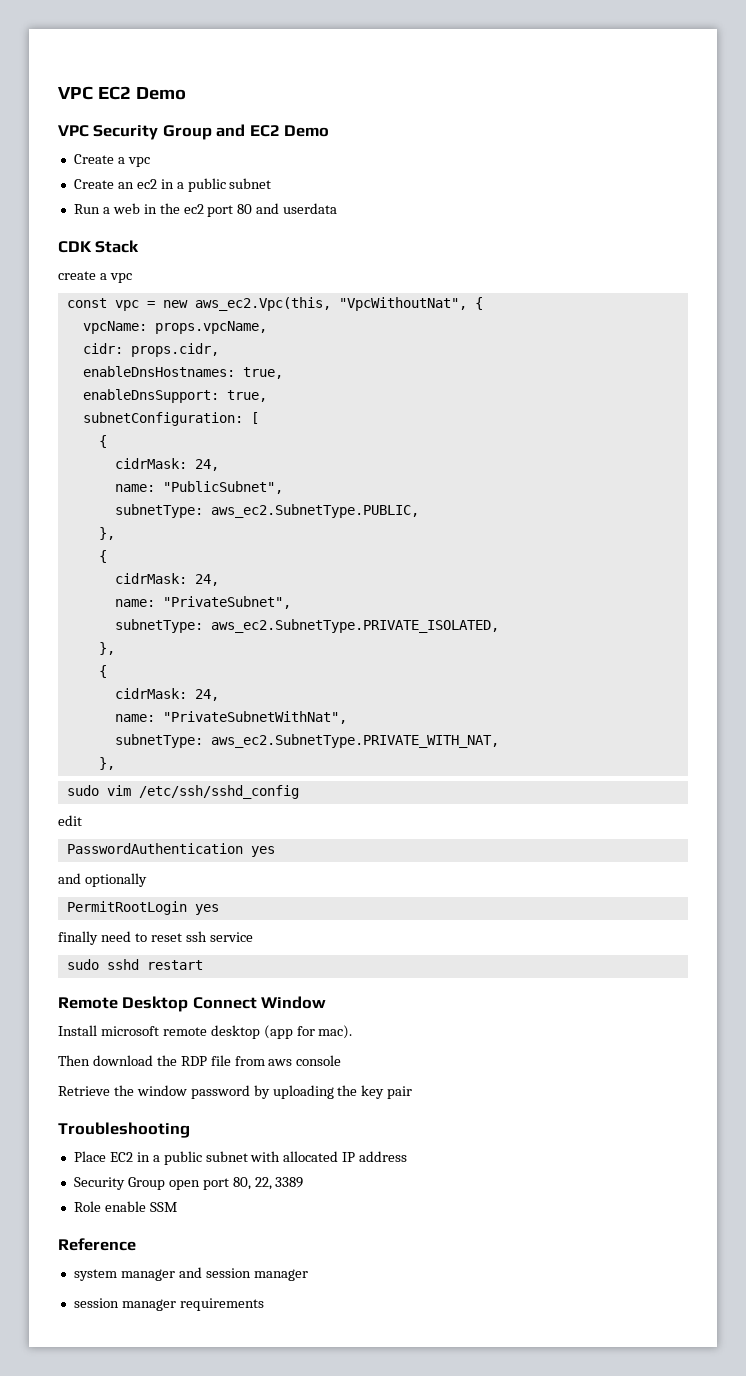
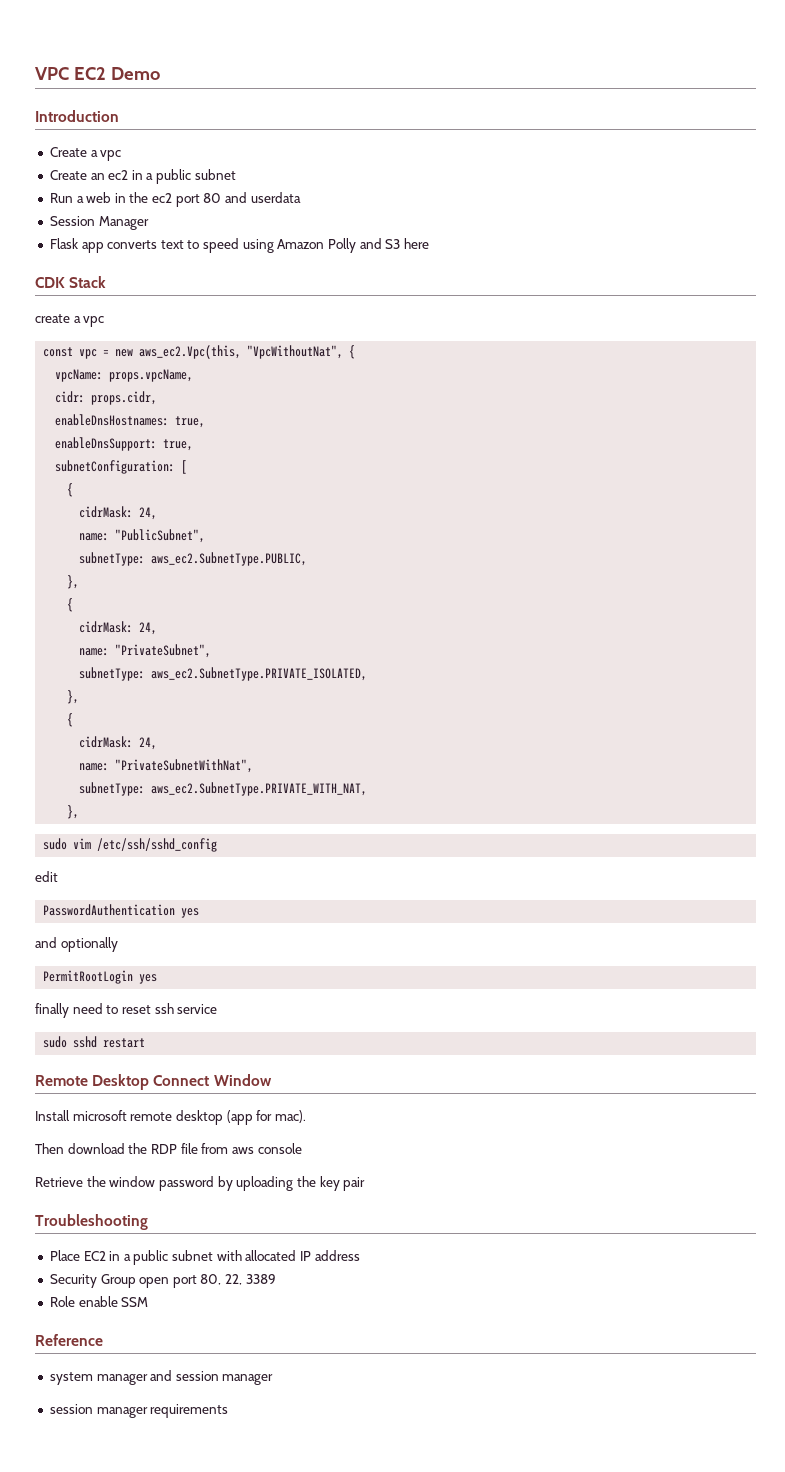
- VPC Security Group and EC2 Demo
+ Introduction
+ Session Manager
+ Flask app converts text to speed using Amazon Polly and S3 here

